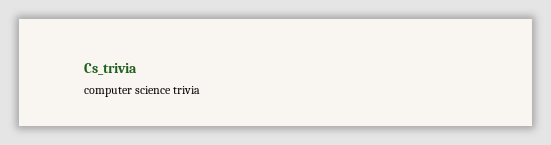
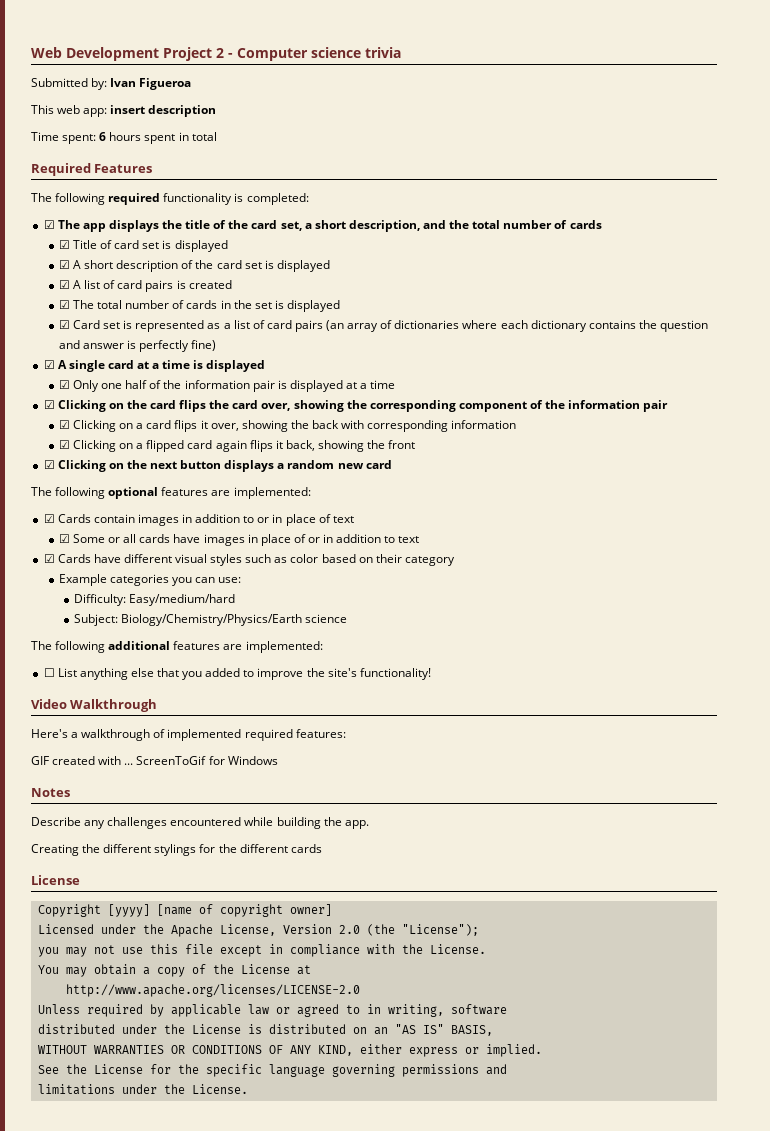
- Cs_trivia
- computer science trivia
+ Web Development Project 2 - Computer science trivia
+ Submitted by: Ivan Figueroa
+ This web app: insert description
+ Time spent: 6 hours spent in total
+ Required Features
+ The following required functionality is completed:
+ ☑ The app displays the title of the card set, a short description, and the total number of cards
+ ☑ Title of card set is displayed
+ ☑ A short description of the card set is displayed
+ ☑ A list of card pairs is created
+ ☑ The total number of cards in the set is displayed
+ ☑ Card set is represented as a list of card pairs (an array of dictionaries where each dictionary contains the question and answer is perfectly fine)
+ ☑ A single card at a time is displayed
+ ☑ Only one half of the information pair is displayed at a time
+ ☑ Clicking on the card flips the card over, showing the corresponding component of the information pair
+ ☑ Clicking on a card flips it over, showing the back with corresponding information
+ ☑ Clicking on a flipped card again flips it back, showing the front
+ ☑ Clicking on the next button displays a random new card
+ The following optional features are implemented:
+ ☑ Cards contain images in addition to or in place of text
+ ☑ Some or all cards have images in place of or in addition to text
+ ☑ Cards have different visual styles such as color based on their category
+ Example categories you can use:
+ Difficulty: Easy/medium/hard
+ Subject: Biology/Chemistry/Physics/Earth science
+ The following additional features are implemented:
+ ☐ List anything else that you added to improve the site's functionality!
+ Video Walkthrough
+ Here's a walkthrough of implemented required features:
+ GIF created with ... ScreenToGif for Windows
+ Notes
+ Describe any challenges encountered while building the app.
+ Creating the different stylings for the different cards
+ License
+ Copyright [yyyy] [name of copyright owner]
+ Licensed under the Apache License, Version 2.0 (the "License");
+ you may not use this file except in compliance with the License.
+ You may obtain a copy of the License at
+ http://www.apache.org/licenses/LICENSE-2.0
+ Unless required by applicable law or agreed to in writing, software
+ distributed under the License is distributed on an "AS IS" BASIS,
+ WITHOUT WARRANTIES OR CONDITIONS OF ANY KIND, either express or implied.
+ See the License for the specific language governing permissions and
+ limitations under the License.

